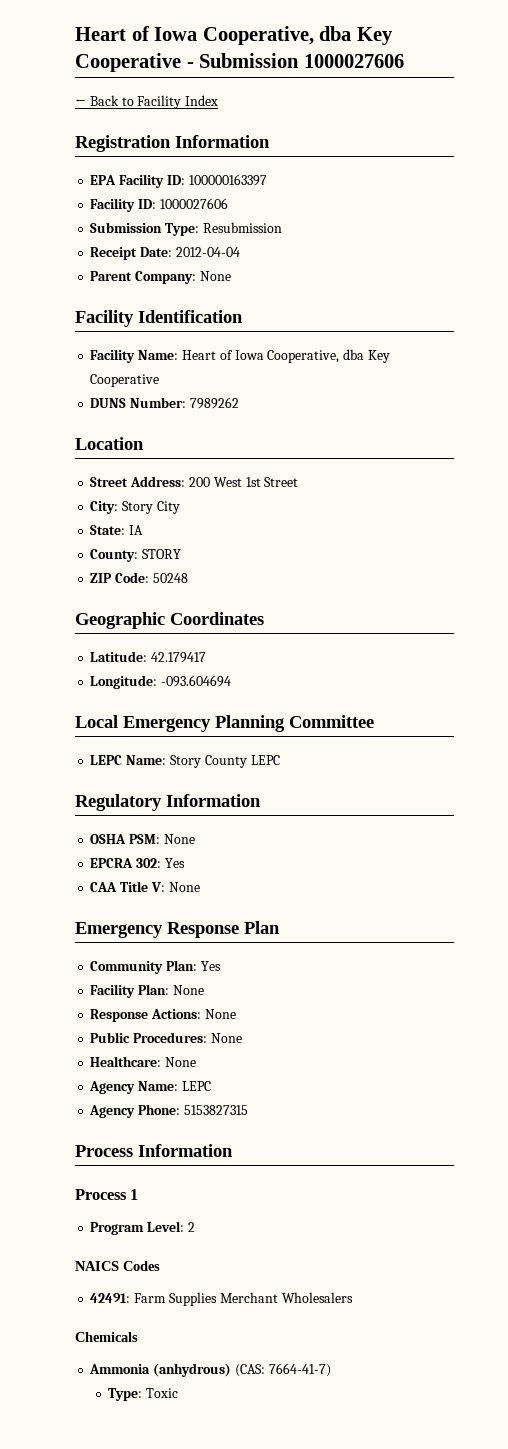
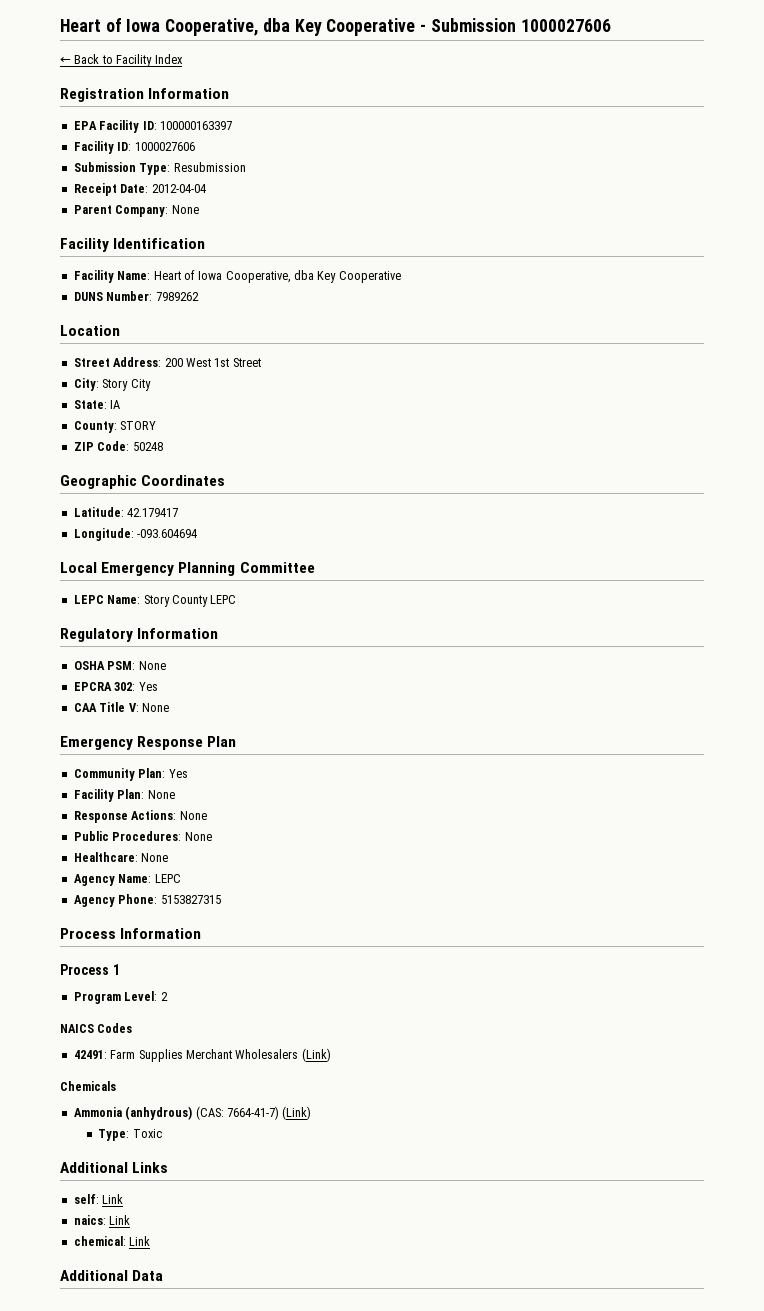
- 42491: Farm Supplies Merchant Wholesalers
+ 42491: Farm Supplies Merchant Wholesalers (Link)
- Ammonia (anhydrous) (CAS: 7664-41-7)
+ Ammonia (anhydrous) (CAS: 7664-41-7) (Link)
+ Additional Links
+ self: Link
+ naics: Link
+ chemical: Link
+ Additional Data

